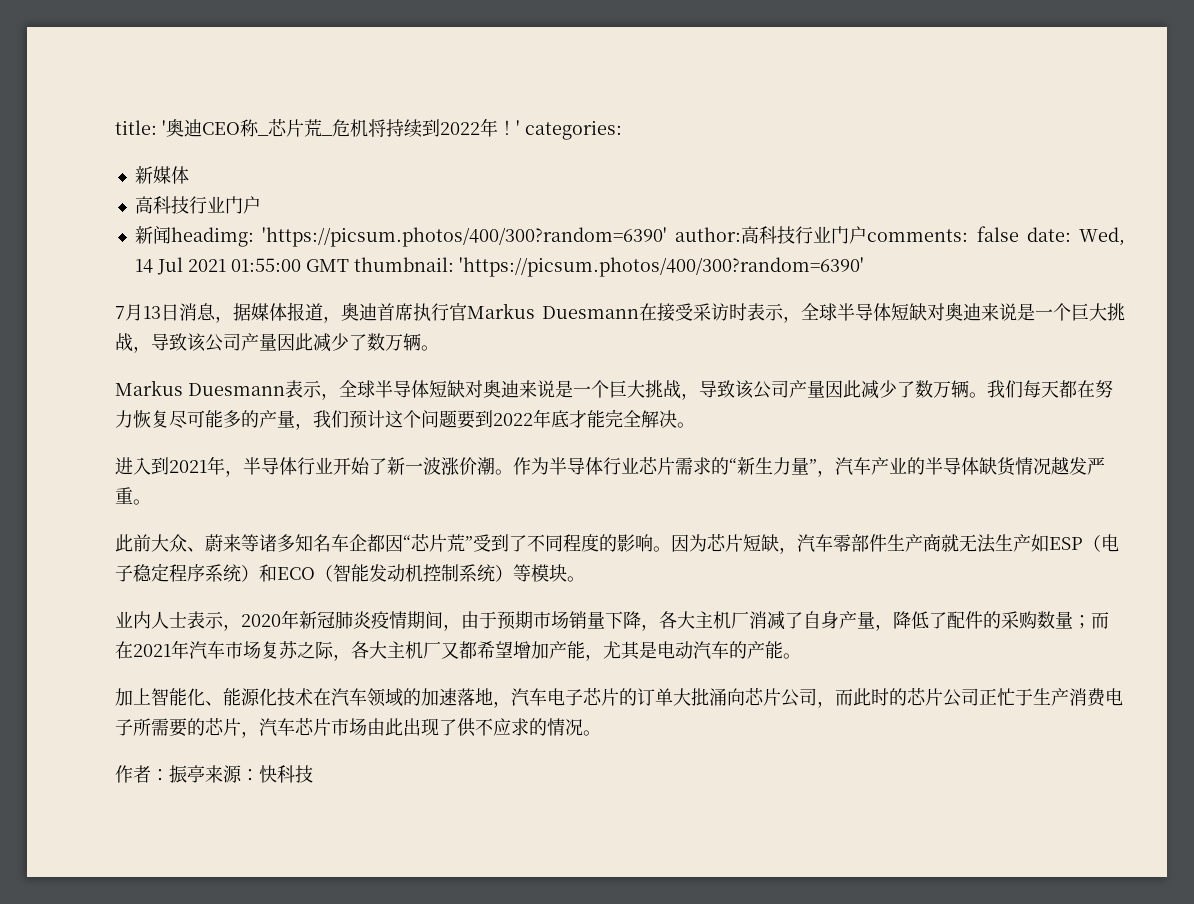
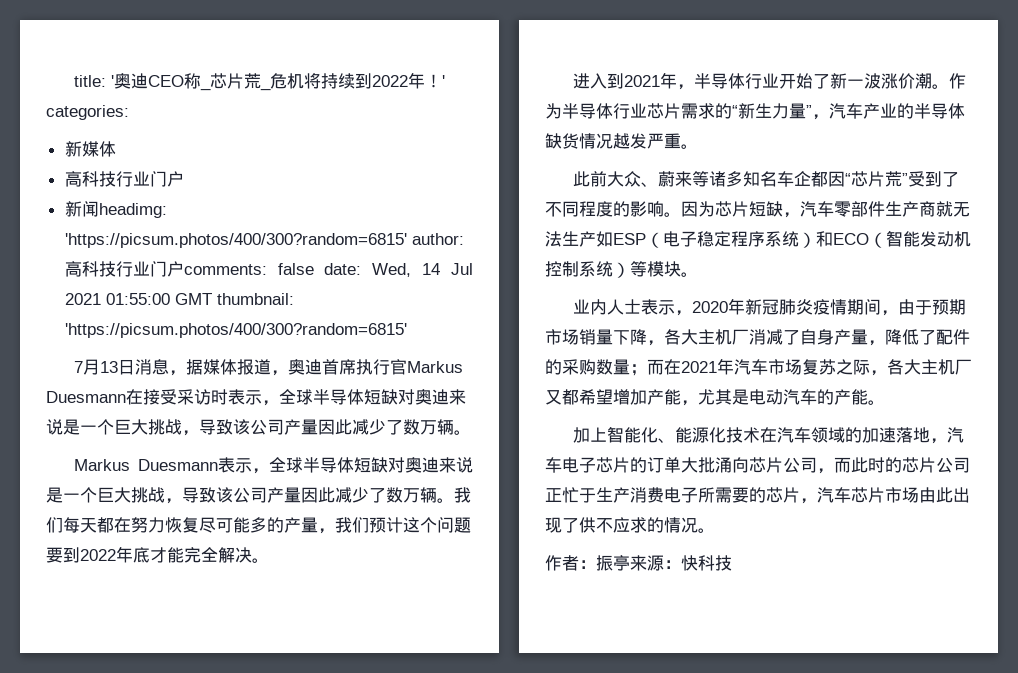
- 新闻headimg: 'https://picsum.photos/400/300?random=6390' author:高科技行业门户comments: false date: Wed, 14 Jul 2021 01:55:00 GMT thumbnail: 'https://picsum.photos/400/300?random=6390'
+ 新闻headimg: 'https://picsum.photos/400/300?random=6815' author:高科技行业门户comments: false date: Wed, 14 Jul 2021 01:55:00 GMT thumbnail: 'https://picsum.photos/400/300?random=6815'

